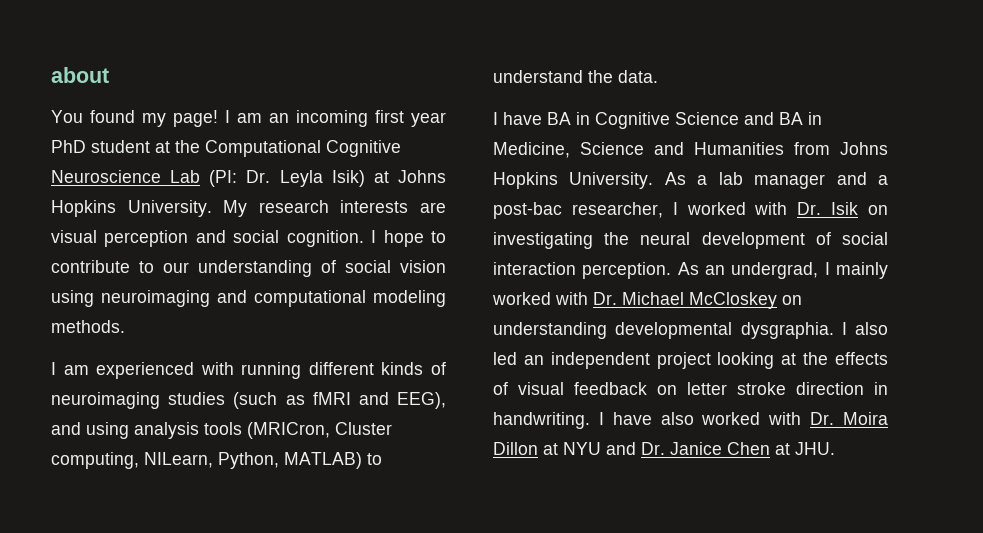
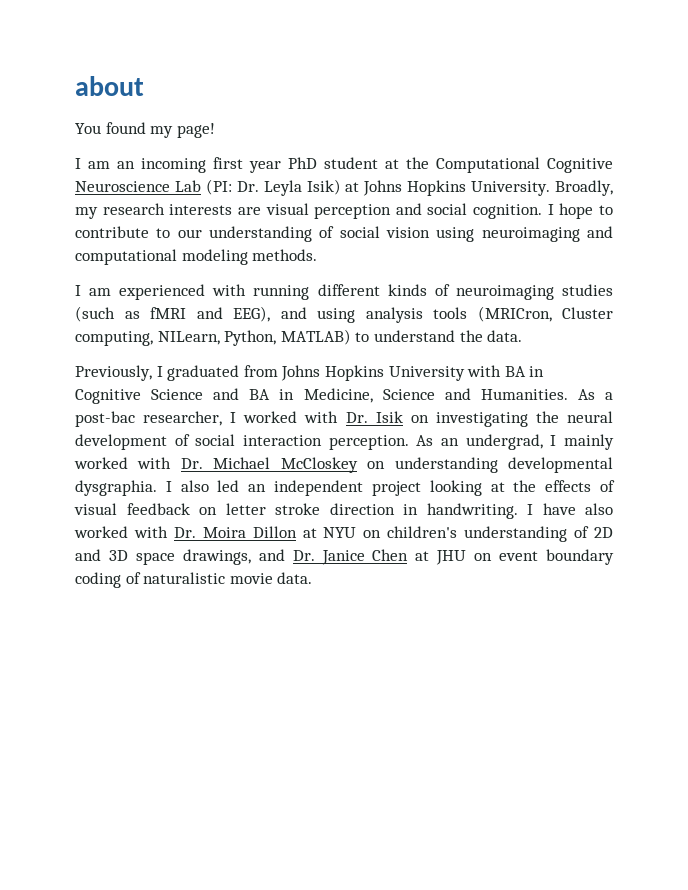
- You found my page! I am an incoming first year PhD student at the Computational Cognitive Neuroscience Lab (PI: Dr. Leyla Isik) at Johns Hopkins University.
+ You found my page!
+ I am an incoming first year PhD student at the Computational Cognitive Neuroscience Lab (PI: Dr. Leyla Isik) at Johns Hopkins University.
- My research interests are visual perception and social cognition.
+ Broadly, my research interests are visual perception and social cognition.
- I have BA in Cognitive Science and BA in Medicine, Science and Humanities from Johns Hopkins University. As a lab manager and a post-bac researcher, I worked with Dr. Isik on investigating the neural development of social interaction perception.
+ Previously, I graduated from Johns Hopkins University with BA in Cognitive Science and BA in Medicine, Science and Humanities. As a post-bac researcher, I worked with Dr. Isik on investigating the neural development of social interaction perception.
- I have also worked with Dr. Moira Dillon at NYU and Dr. Janice Chen at JHU.
+ I have also worked with Dr. Moira Dillon at NYU on children's understanding of 2D and 3D space drawings, and Dr. Janice Chen at JHU on event boundary coding of naturalistic movie data.

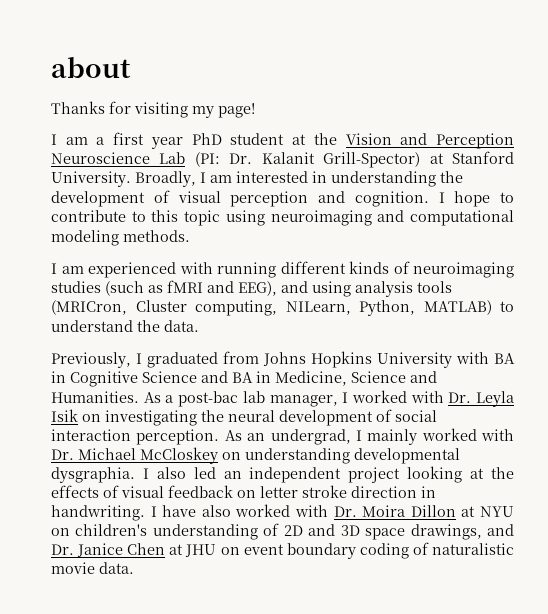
- You found my page!
+ Thanks for visiting my page!
- I am an incoming first year PhD student at the Computational Cognitive Neuroscience Lab (PI: Dr. Leyla Isik) at Johns Hopkins University. Broadly, my research interests are visual perception and social cognition.
+ I am a first year PhD student at the Vision and Perception Neuroscience Lab (PI: Dr. Kalanit Grill-Spector) at Stanford University. Broadly, I am interested in understanding the development of visual perception and cognition.
- I hope to contribute to our understanding of social vision using neuroimaging and computational modeling methods.
+ I hope to contribute to this topic using neuroimaging and computational modeling methods.
- As a post-bac researcher, I worked with Dr. Isik on investigating the neural development of social interaction perception.
+ As a post-bac lab manager, I worked with Dr. Leyla Isik on investigating the neural development of social interaction perception.

